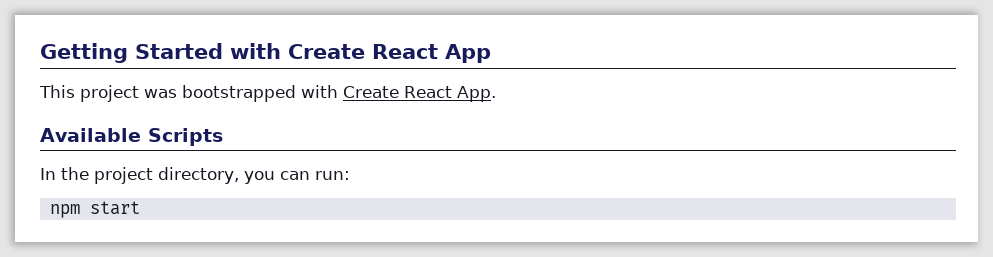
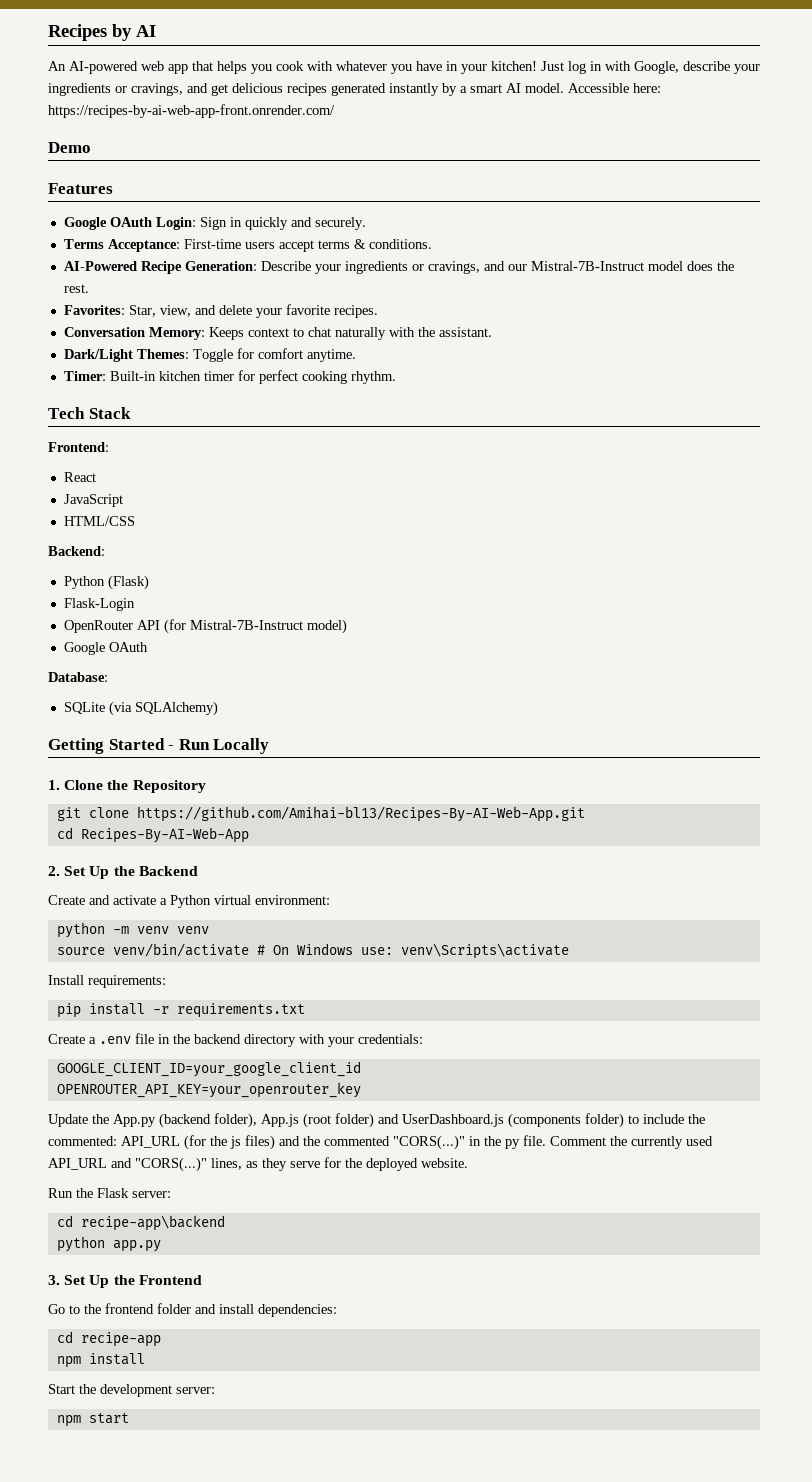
- Getting Started with Create React App
- This project was bootstrapped with Create React App.
- Available Scripts
- In the project directory, you can run:
+ Recipes by AI
+ An AI-powered web app that helps you cook with whatever you have in your kitchen! Just log in with Google, describe your ingredients or cravings, and get delicious recipes generated instantly by a smart AI model. Accessible here: https://recipes-by-ai-web-app-front.onrender.com/
+ Demo
+ Features
+ Google OAuth Login: Sign in quickly and securely.
+ Terms Acceptance: First-time users accept terms & conditions.
+ AI‑Powered Recipe Generation: Describe your ingredients or cravings, and our Mistral‑7B‑Instruct model does the rest.
+ Favorites: Star, view, and delete your favorite recipes.
+ Conversation Memory: Keeps context to chat naturally with the assistant.
+ Dark/Light Themes: Toggle for comfort anytime.
+ Timer: Built-in kitchen timer for perfect cooking rhythm.
+ Tech Stack
+ Frontend:
+ React
+ JavaScript
+ HTML/CSS
+ Backend:
+ Python (Flask)
+ Flask-Login
+ OpenRouter API (for Mistral-7B-Instruct model)
+ Google OAuth
+ Database:
+ SQLite (via SQLAlchemy)
+ Getting Started - Run Locally
+ 1. Clone the Repository
+ git clone https://github.com/Amihai-bl13/Recipes-By-AI-Web-App.git
+ cd Recipes-By-AI-Web-App
+ 2. Set Up the Backend
+ Create and activate a Python virtual environment:
+ python -m venv venv
+ source venv/bin/activate # On Windows use: venv\Scripts\activate
+ Install requirements:
+ pip install -r requirements.txt
+ Create a .env file in the backend directory with your credentials:
+ GOOGLE_CLIENT_ID=your_google_client_id
+ OPENROUTER_API_KEY=your_openrouter_key
+ Update the App.py (backend folder), App.js (root folder) and UserDashboard.js (components folder) to include the commented: API_URL (for the js files) and the commented "CORS(...)" in the py file. Comment the currently used API_URL and "CORS(...)" lines, as they serve for the deployed website.
+ Run the Flask server:
+ cd recipe-app\backend
+ python app.py
+ 3. Set Up the Frontend
+ Go to the frontend folder and install dependencies:
+ cd recipe-app
+ npm install
+ Start the development server:

